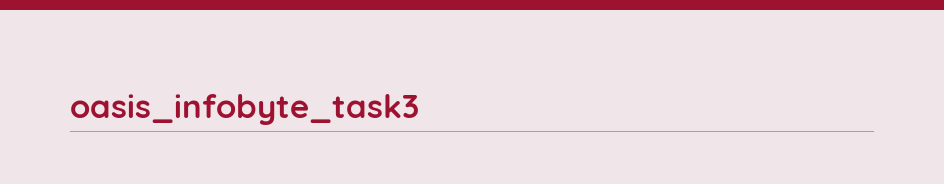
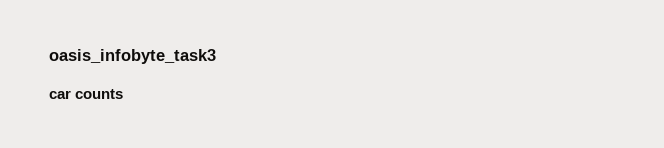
+ car counts

